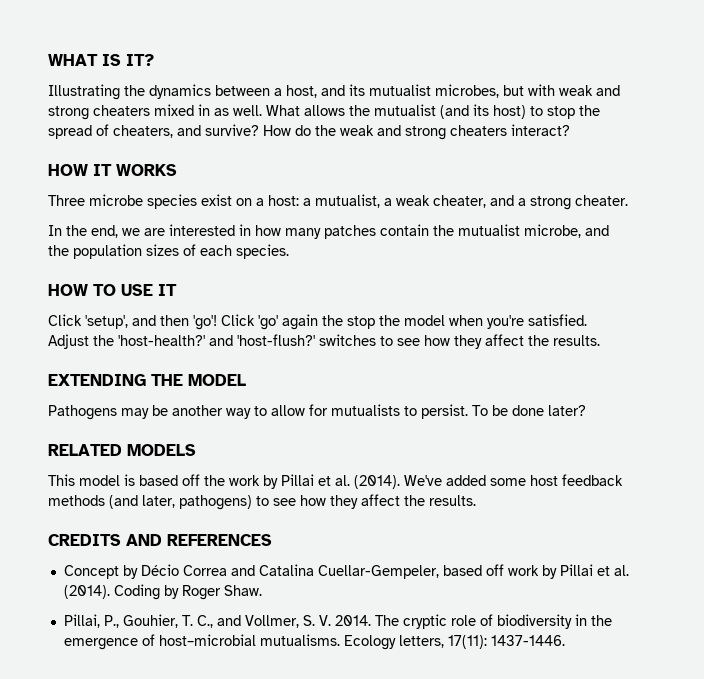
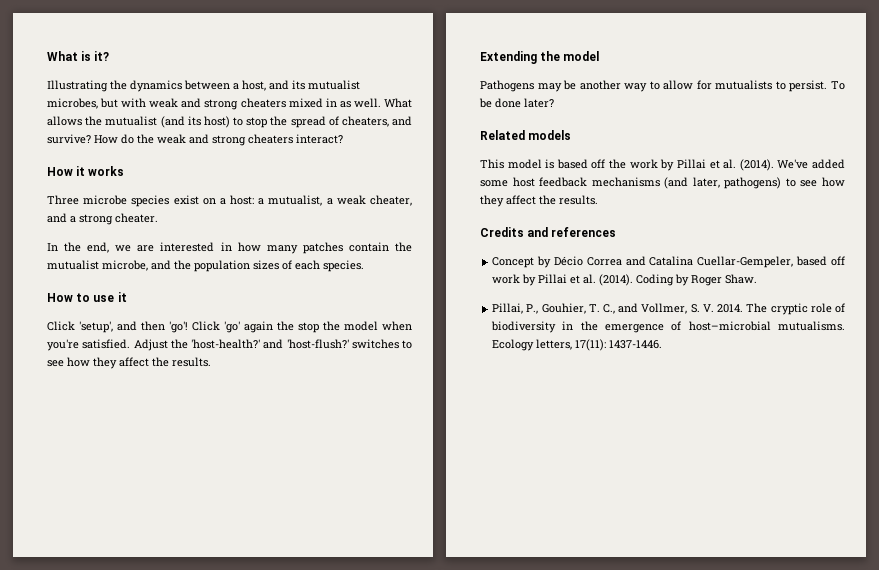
- WHAT IS IT?
+ What is it?
- HOW IT WORKS
+ How it works
- HOW TO USE IT
+ How to use it
- EXTENDING THE MODEL
+ Extending the model
- RELATED MODELS
+ Related models
- We've added some host feedback methods (and later, pathogens) to see how they affect the results.
+ We've added some host feedback mechanisms (and later, pathogens) to see how they affect the results.
- CREDITS AND REFERENCES
+ Credits and references

